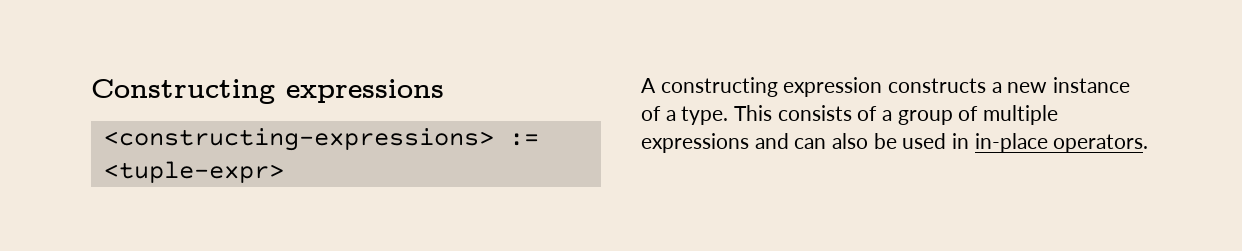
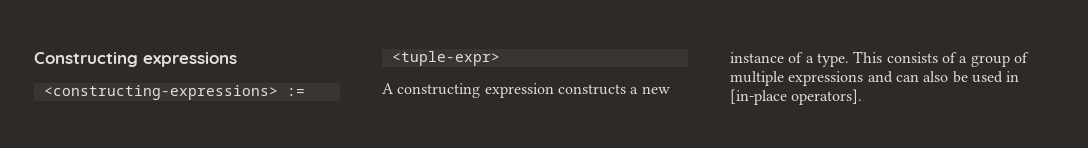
- This consists of a group of multiple expressions and can also be used in in-place operators.
+ This consists of a group of multiple expressions and can also be used in [in-place operators].

